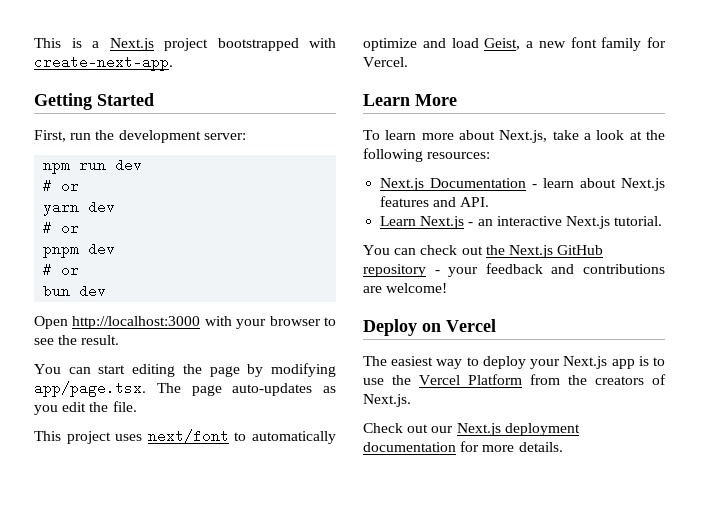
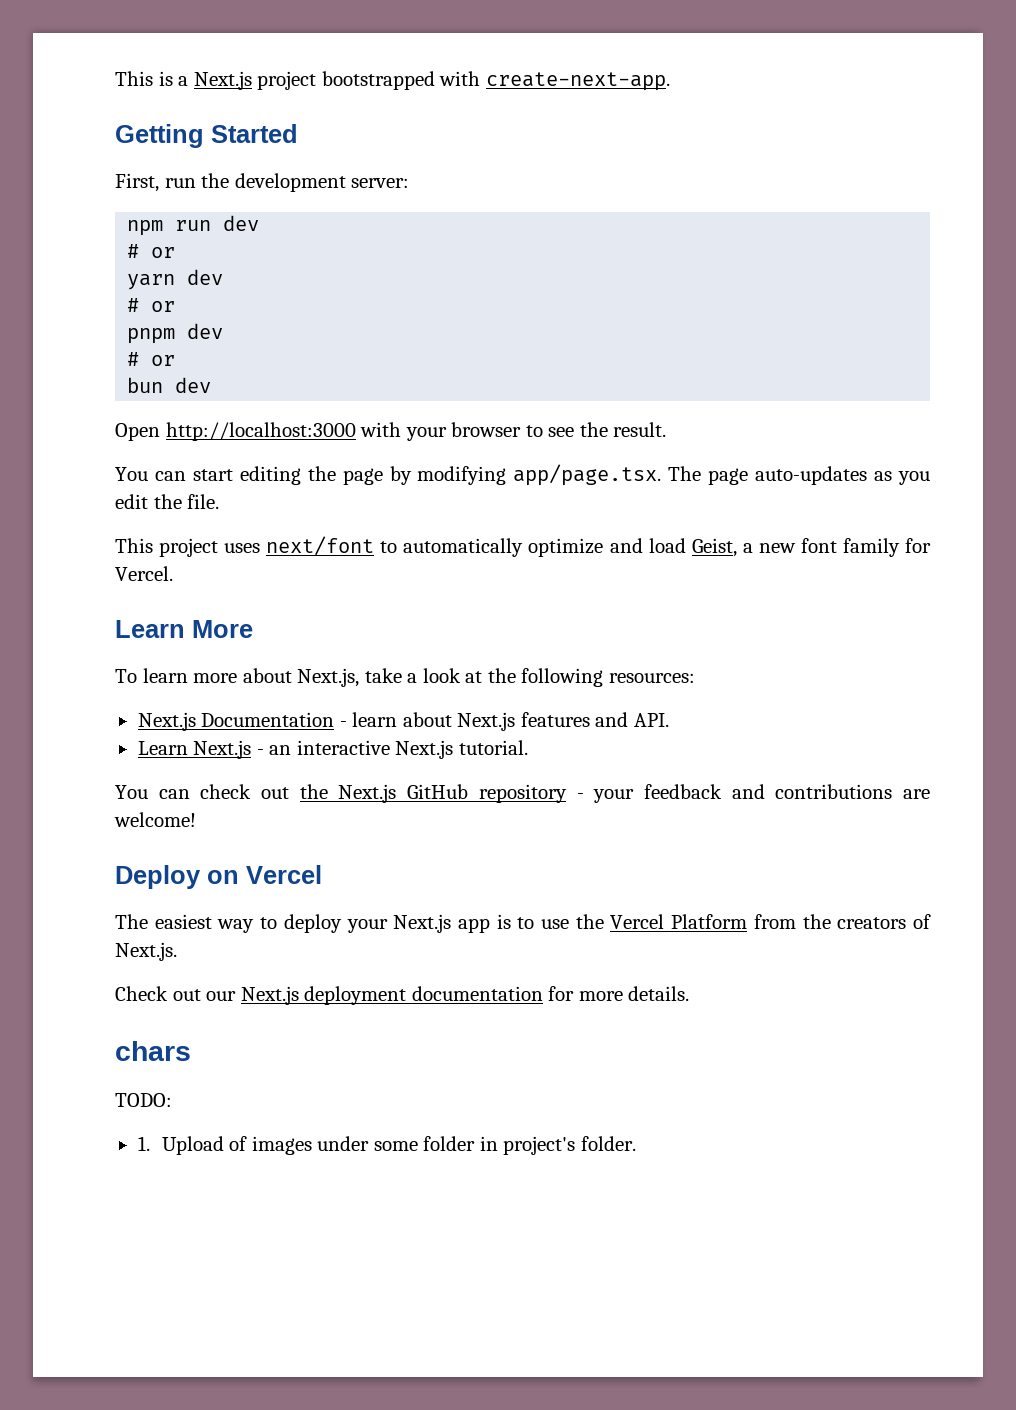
+ chars
+ TODO:
+ 1. Upload of images under some folder in project's folder.

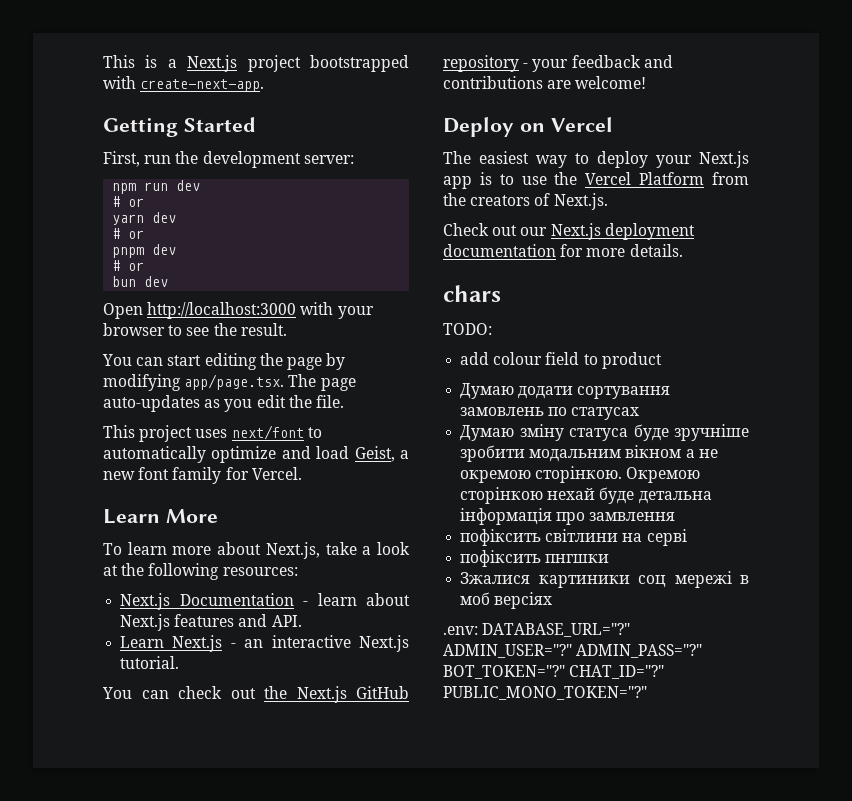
- 1. Upload of images under some folder in project's folder.
+ add colour field to product
+ Думаю додати сортування замовлень по статусах
+ Думаю зміну статуса буде зручніше зробити модальним вікном а не окремою сторінкою. Окремою сторінкою нехай буде детальна інформація про замвлення
+ пофіксить світлини на серві
+ пофіксить пнгшки
+ Зжалися картиники соц мережі в моб версіях
+ .env: DATABASE_URL="?" ADMIN_USER="?" ADMIN_PASS="?" BOT_TOKEN="?" CHAT_ID="?" PUBLIC_MONO_TOKEN="?"

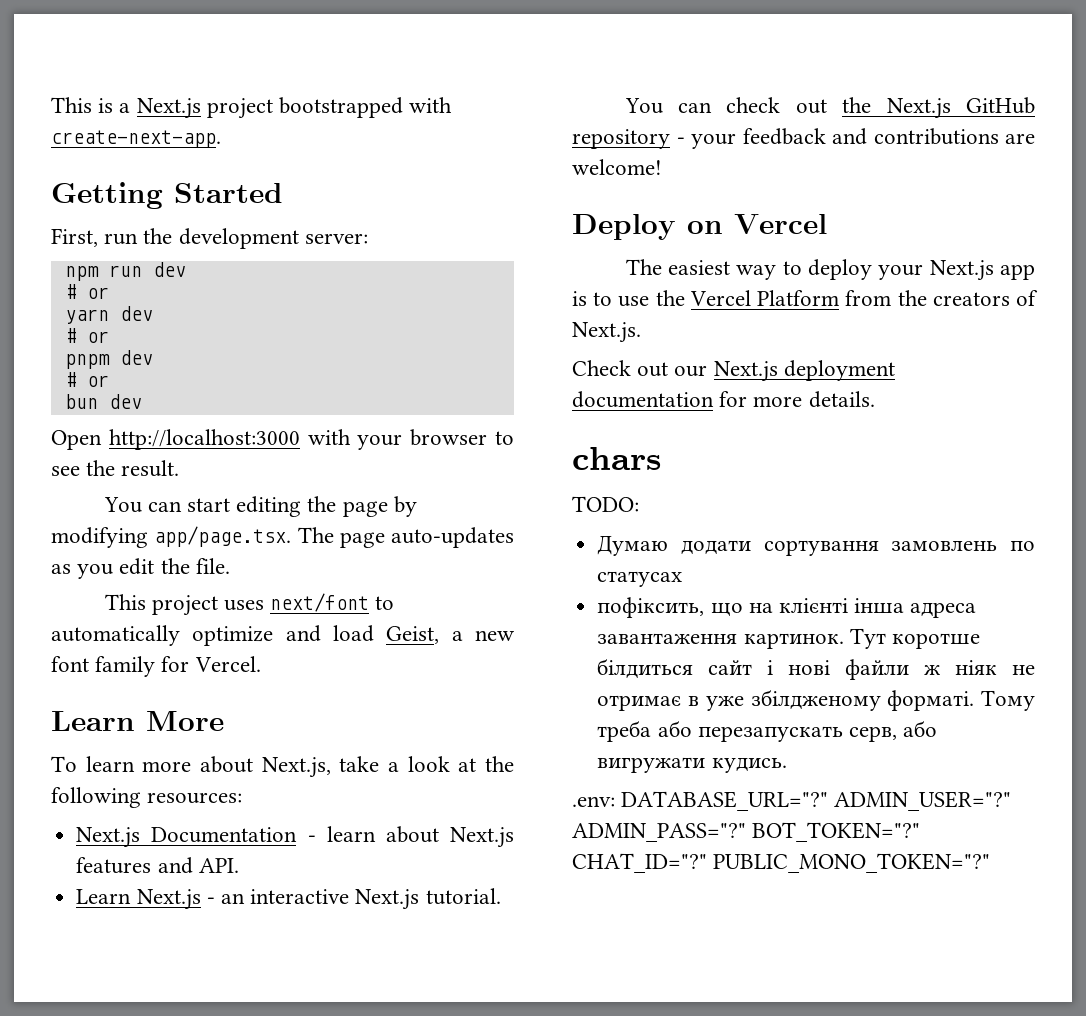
- add colour field to product
- Думаю зміну статуса буде зручніше зробити модальним вікном а не окремою сторінкою. Окремою сторінкою нехай буде детальна інформація про замвлення
- пофіксить світлини на серві
- пофіксить пнгшки
- Зжалися картиники соц мережі в моб версіях
+ пофіксить, що на клієнті інша адреса завантаження картинок. Тут коротше білдиться сайт і нові файли ж ніяк не отримає в уже збілдженому форматі. Тому треба або перезапускать серв, або вигружати кудись.

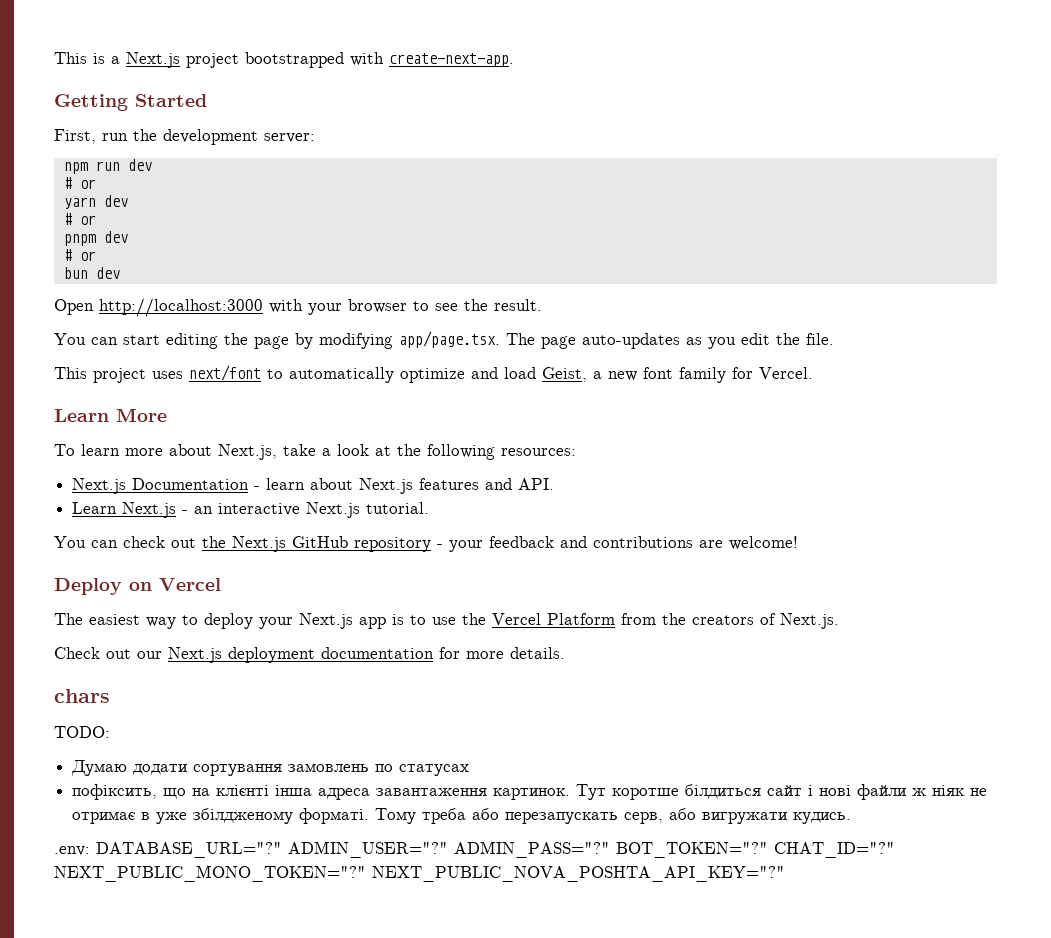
- PUBLIC_MONO_TOKEN="?"
+ NEXT_PUBLIC_MONO_TOKEN="?" NEXT_PUBLIC_NOVA_POSHTA_API_KEY="?"

